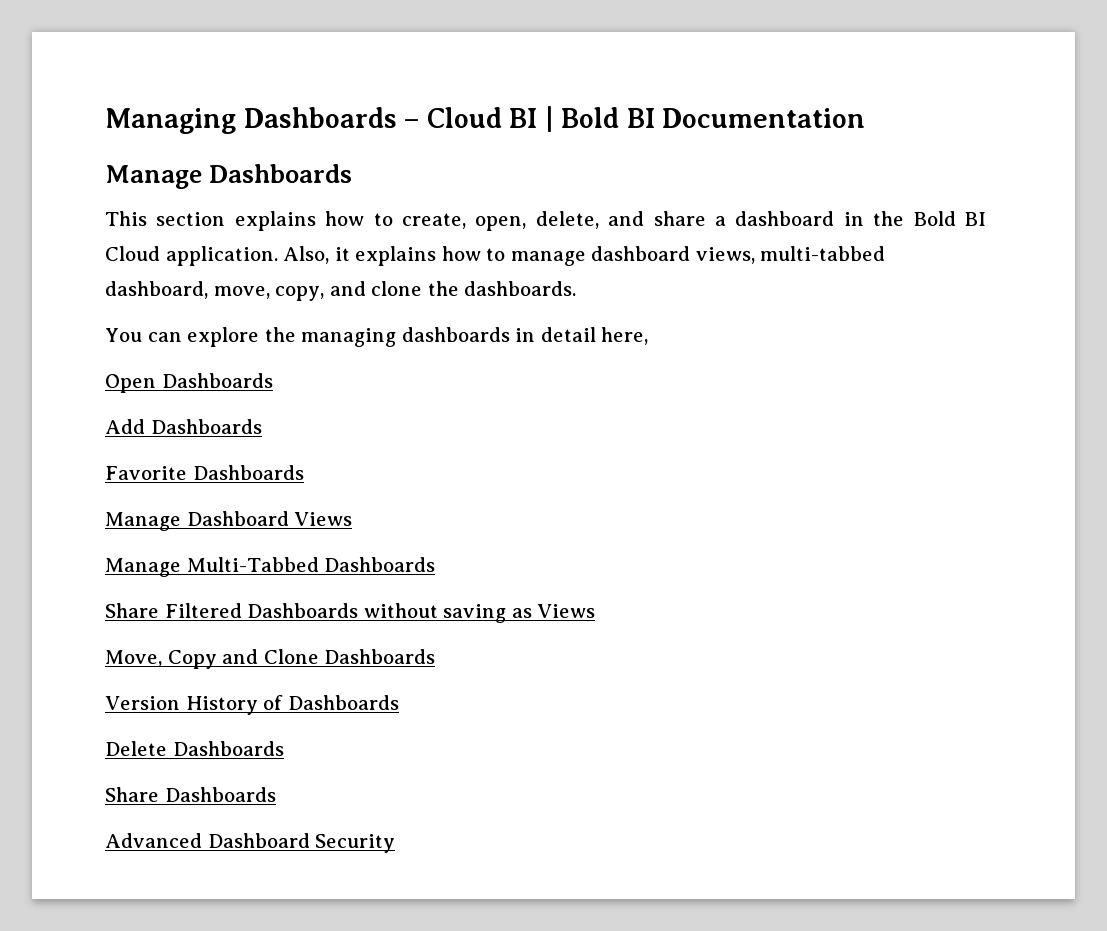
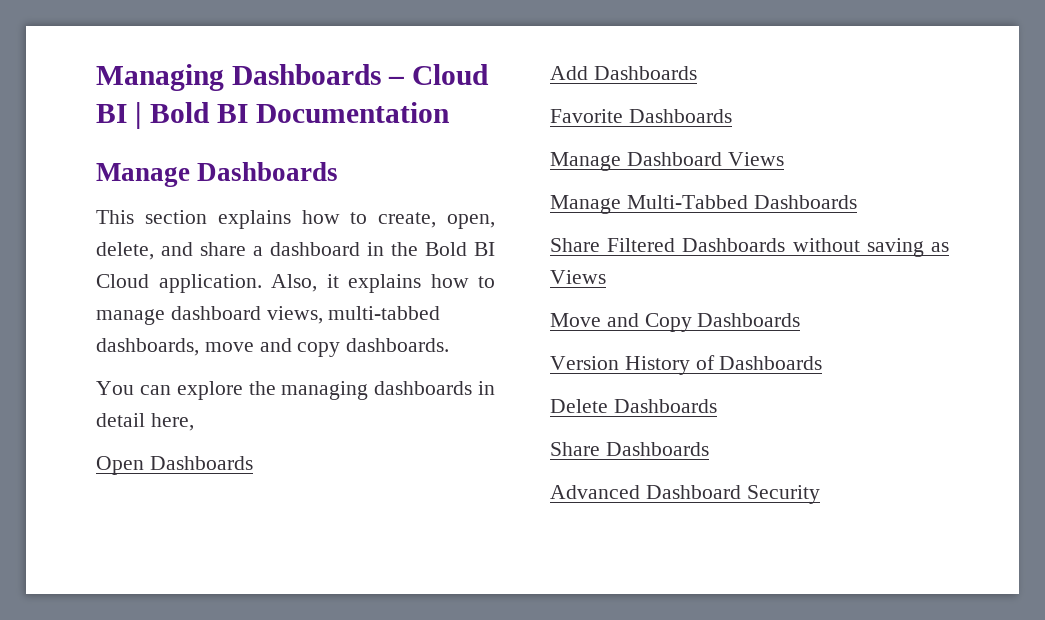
- Also, it explains how to manage dashboard views, multi-tabbed dashboard, move, copy, and clone the dashboards.
+ Also, it explains how to manage dashboard views, multi-tabbed dashboards, move and copy dashboards.
- Move, Copy and Clone Dashboards
+ Move and Copy Dashboards

